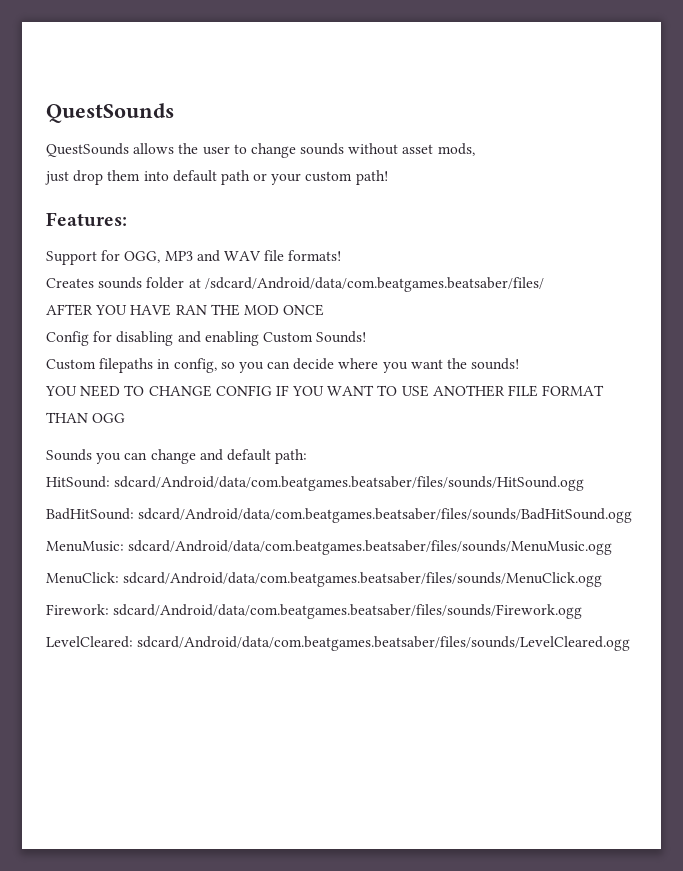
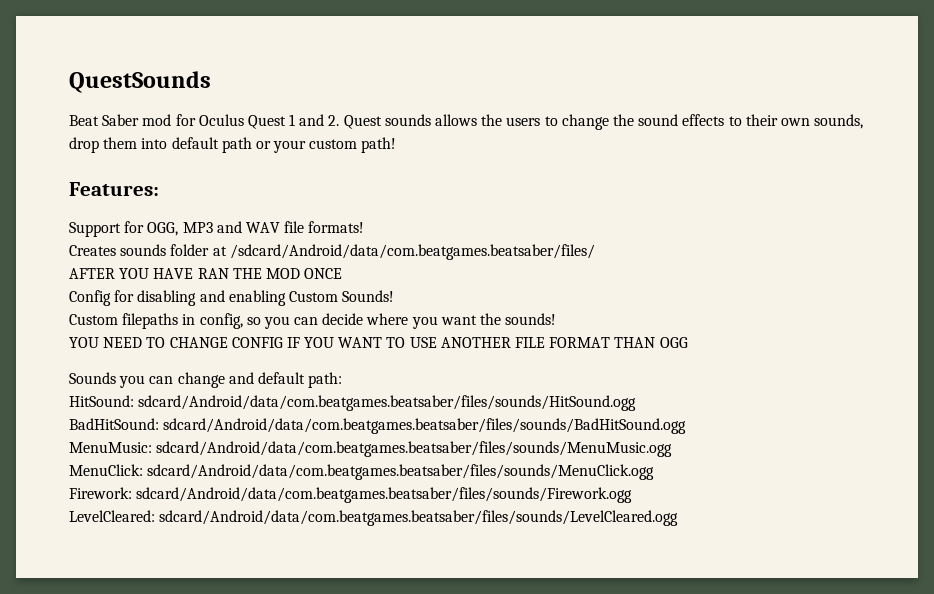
- QuestSounds allows the user to change sounds without asset mods,
- just drop them into default path or your custom path!
+ Beat Saber mod for Oculus Quest 1 and 2. Quest sounds allows the users to change the sound effects to their own sounds, drop them into default path or your custom path!

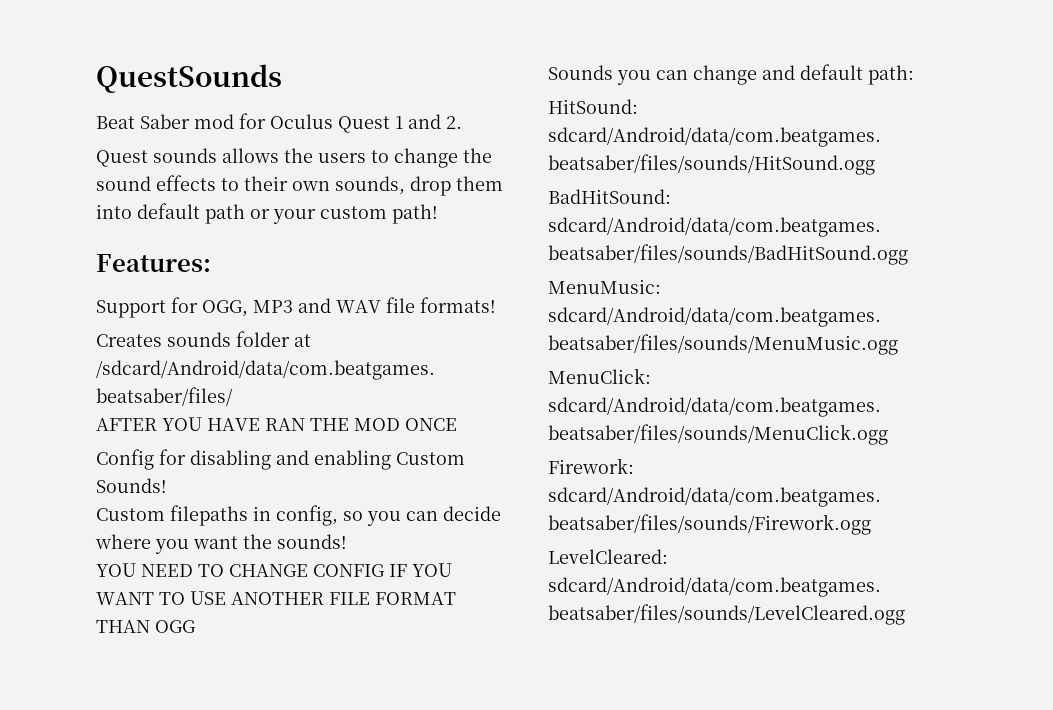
- Beat Saber mod for Oculus Quest 1 and 2. Quest sounds allows the users to change the sound effects to their own sounds, drop them into default path or your custom path!
+ Beat Saber mod for Oculus Quest 1 and 2.
+ Quest sounds allows the users to change the sound effects to their own sounds, drop them into default path or your custom path!

